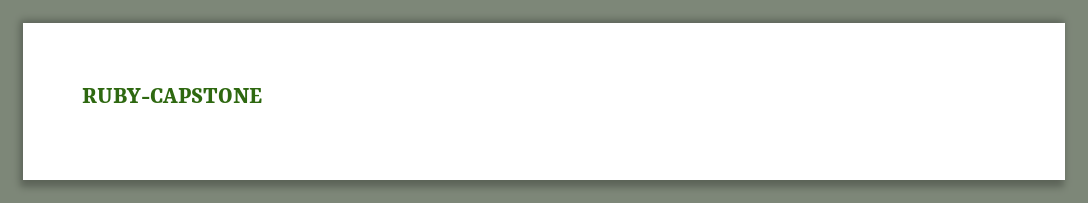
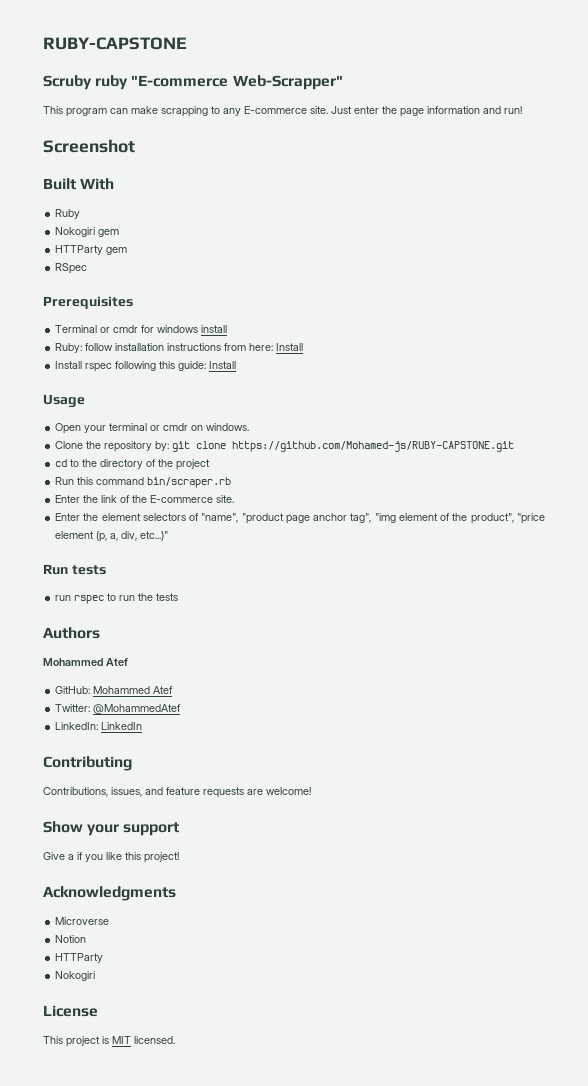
+ Scruby ruby "E-commerce Web-Scrapper"
+ This program can make scrapping to any E-commerce site. Just enter the page information and run!
+ Screenshot
+ Built With
+ Ruby
+ Nokogiri gem
+ HTTParty gem
+ RSpec
+ Prerequisites
+ Terminal or cmdr for windows install
+ Ruby: follow installation instructions from here: Install
+ Install rspec following this guide: Install
+ Usage
+ Open your terminal or cmdr on windows.
+ Clone the repository by: git clone https://github.com/Mohamed-js/RUBY-CAPSTONE.git
+ cd to the directory of the project
+ Run this command bin/scraper.rb
+ Enter the link of the E-commerce site.
+ Enter the element selectors of "name", "product page anchor tag", "img element of the product", "price element (p, a, div, etc...)"
+ Run tests
+ run rspec to run the tests
+ Authors
+ Mohammed Atef
+ GitHub: Mohammed Atef
+ Twitter: @MohammedAtef
+ LinkedIn: LinkedIn
+ Contributing
+ Contributions, issues, and feature requests are welcome!
+ Show your support
+ Give a if you like this project!
+ Acknowledgments
+ Microverse
+ Notion
+ HTTParty
+ Nokogiri
+ License
+ This project is MIT licensed.

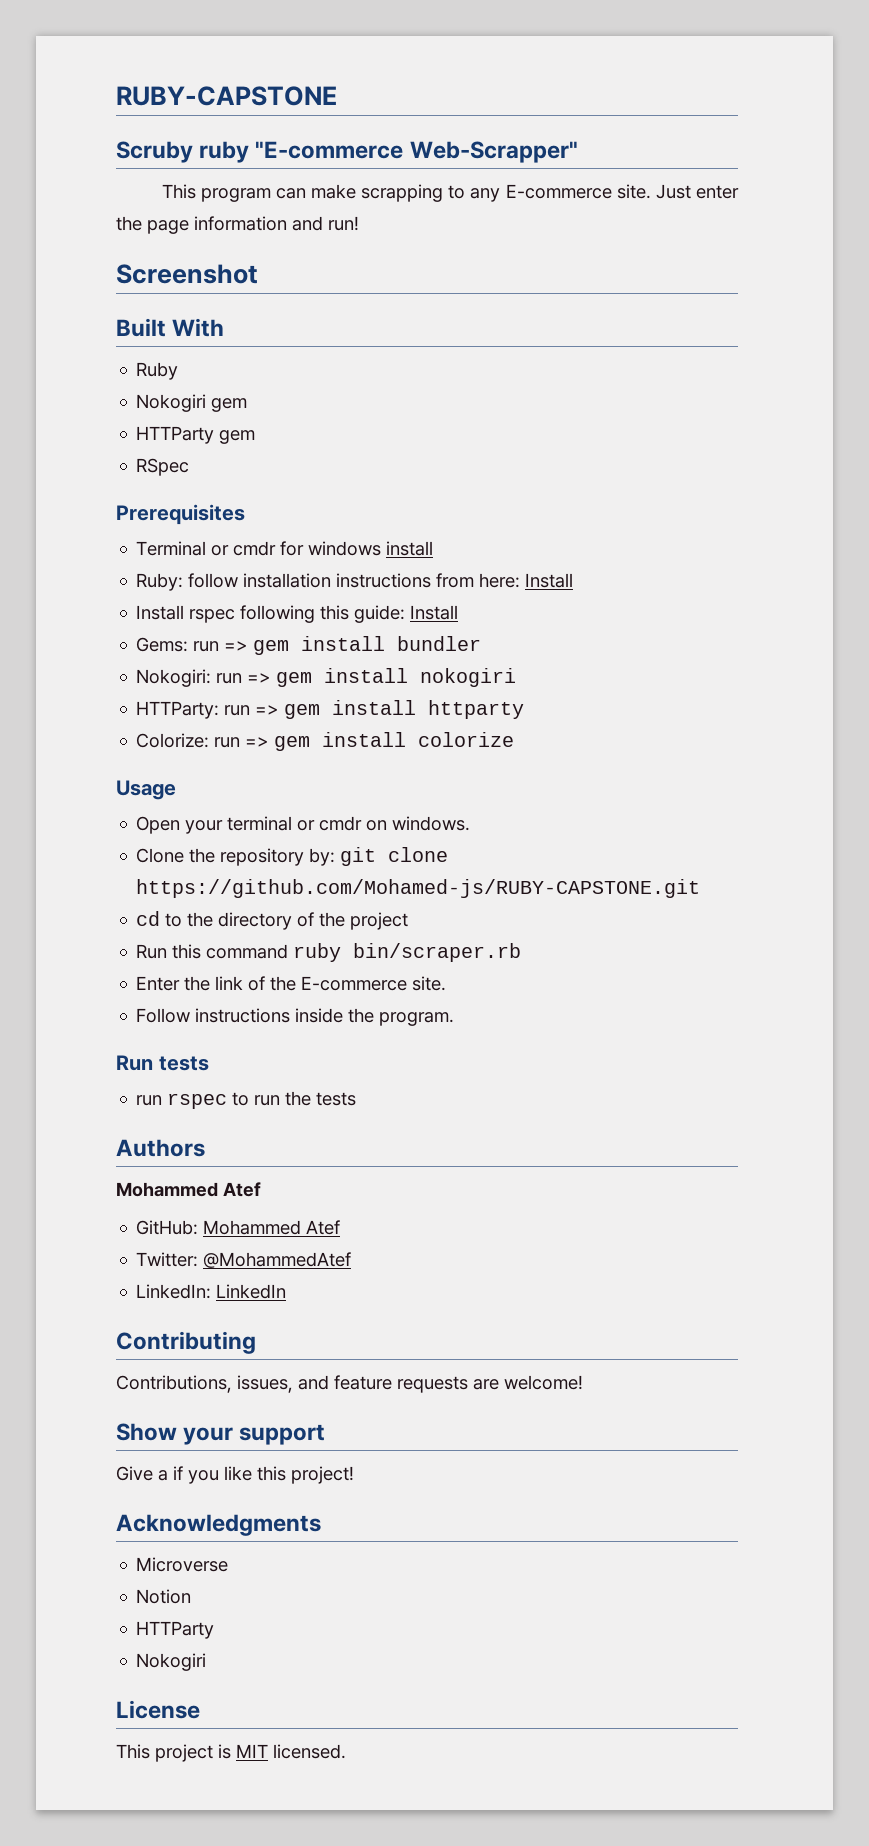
+ Gems: run => gem install bundler
+ Nokogiri: run => gem install nokogiri
+ HTTParty: run => gem install httparty
+ Colorize: run => gem install colorize
- Run this command bin/scraper.rb
+ Run this command ruby bin/scraper.rb
- Enter the element selectors of "name", "product page anchor tag", "img element of the product", "price element (p, a, div, etc...)"
+ Follow instructions inside the program.

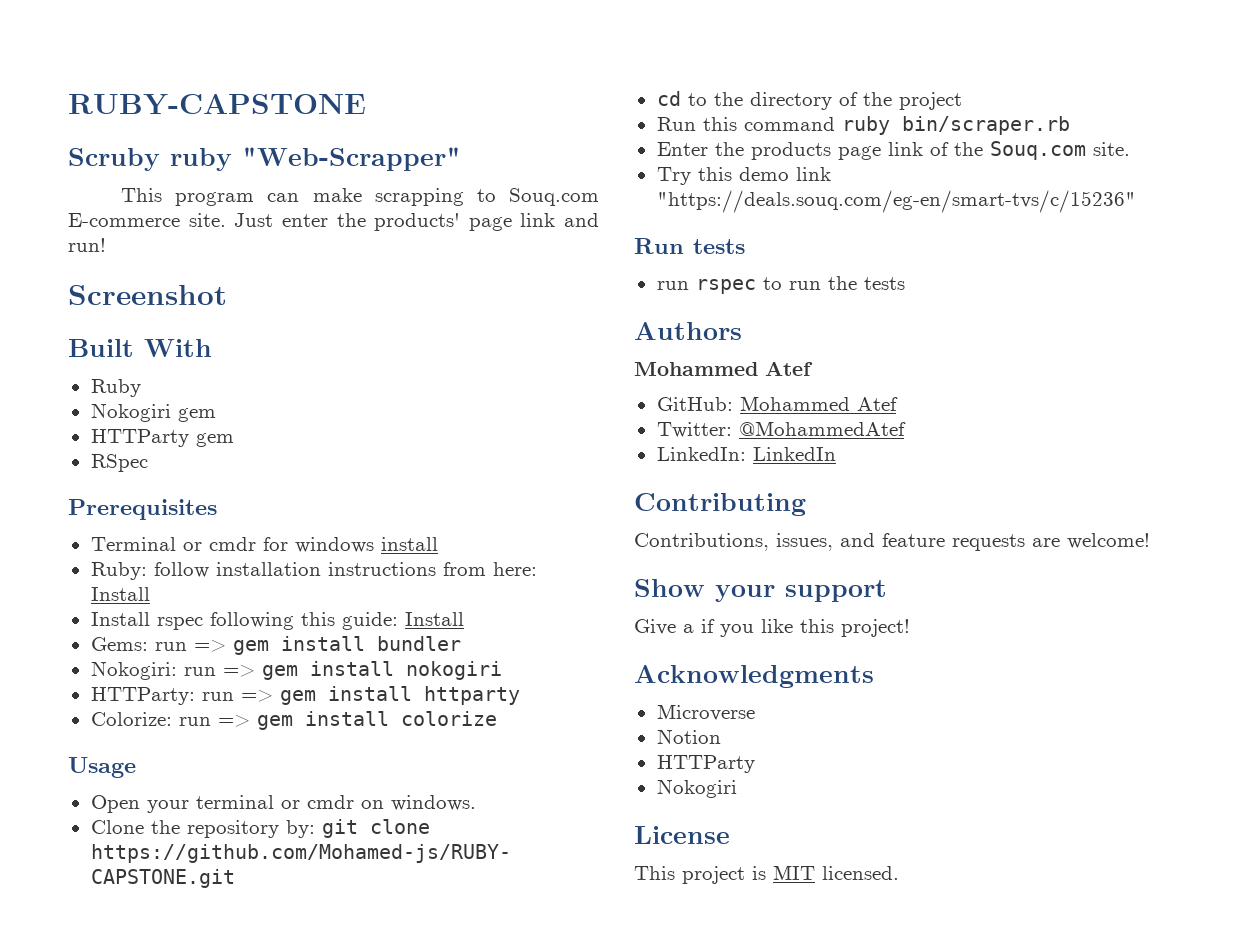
- Scruby ruby "E-commerce Web-Scrapper"
+ Scruby ruby "Web-Scrapper"
- This program can make scrapping to any E-commerce site.
+ This program can make scrapping to Souq.com E-commerce site.
- Just enter the page information and run!
+ Just enter the products' page link and run!
- Enter the link of the E-commerce site.
+ Enter the products page link of the Souq.com site.
- Follow instructions inside the program.
+ Try this demo link "https://deals.souq.com/eg-en/smart-tvs/c/15236"

